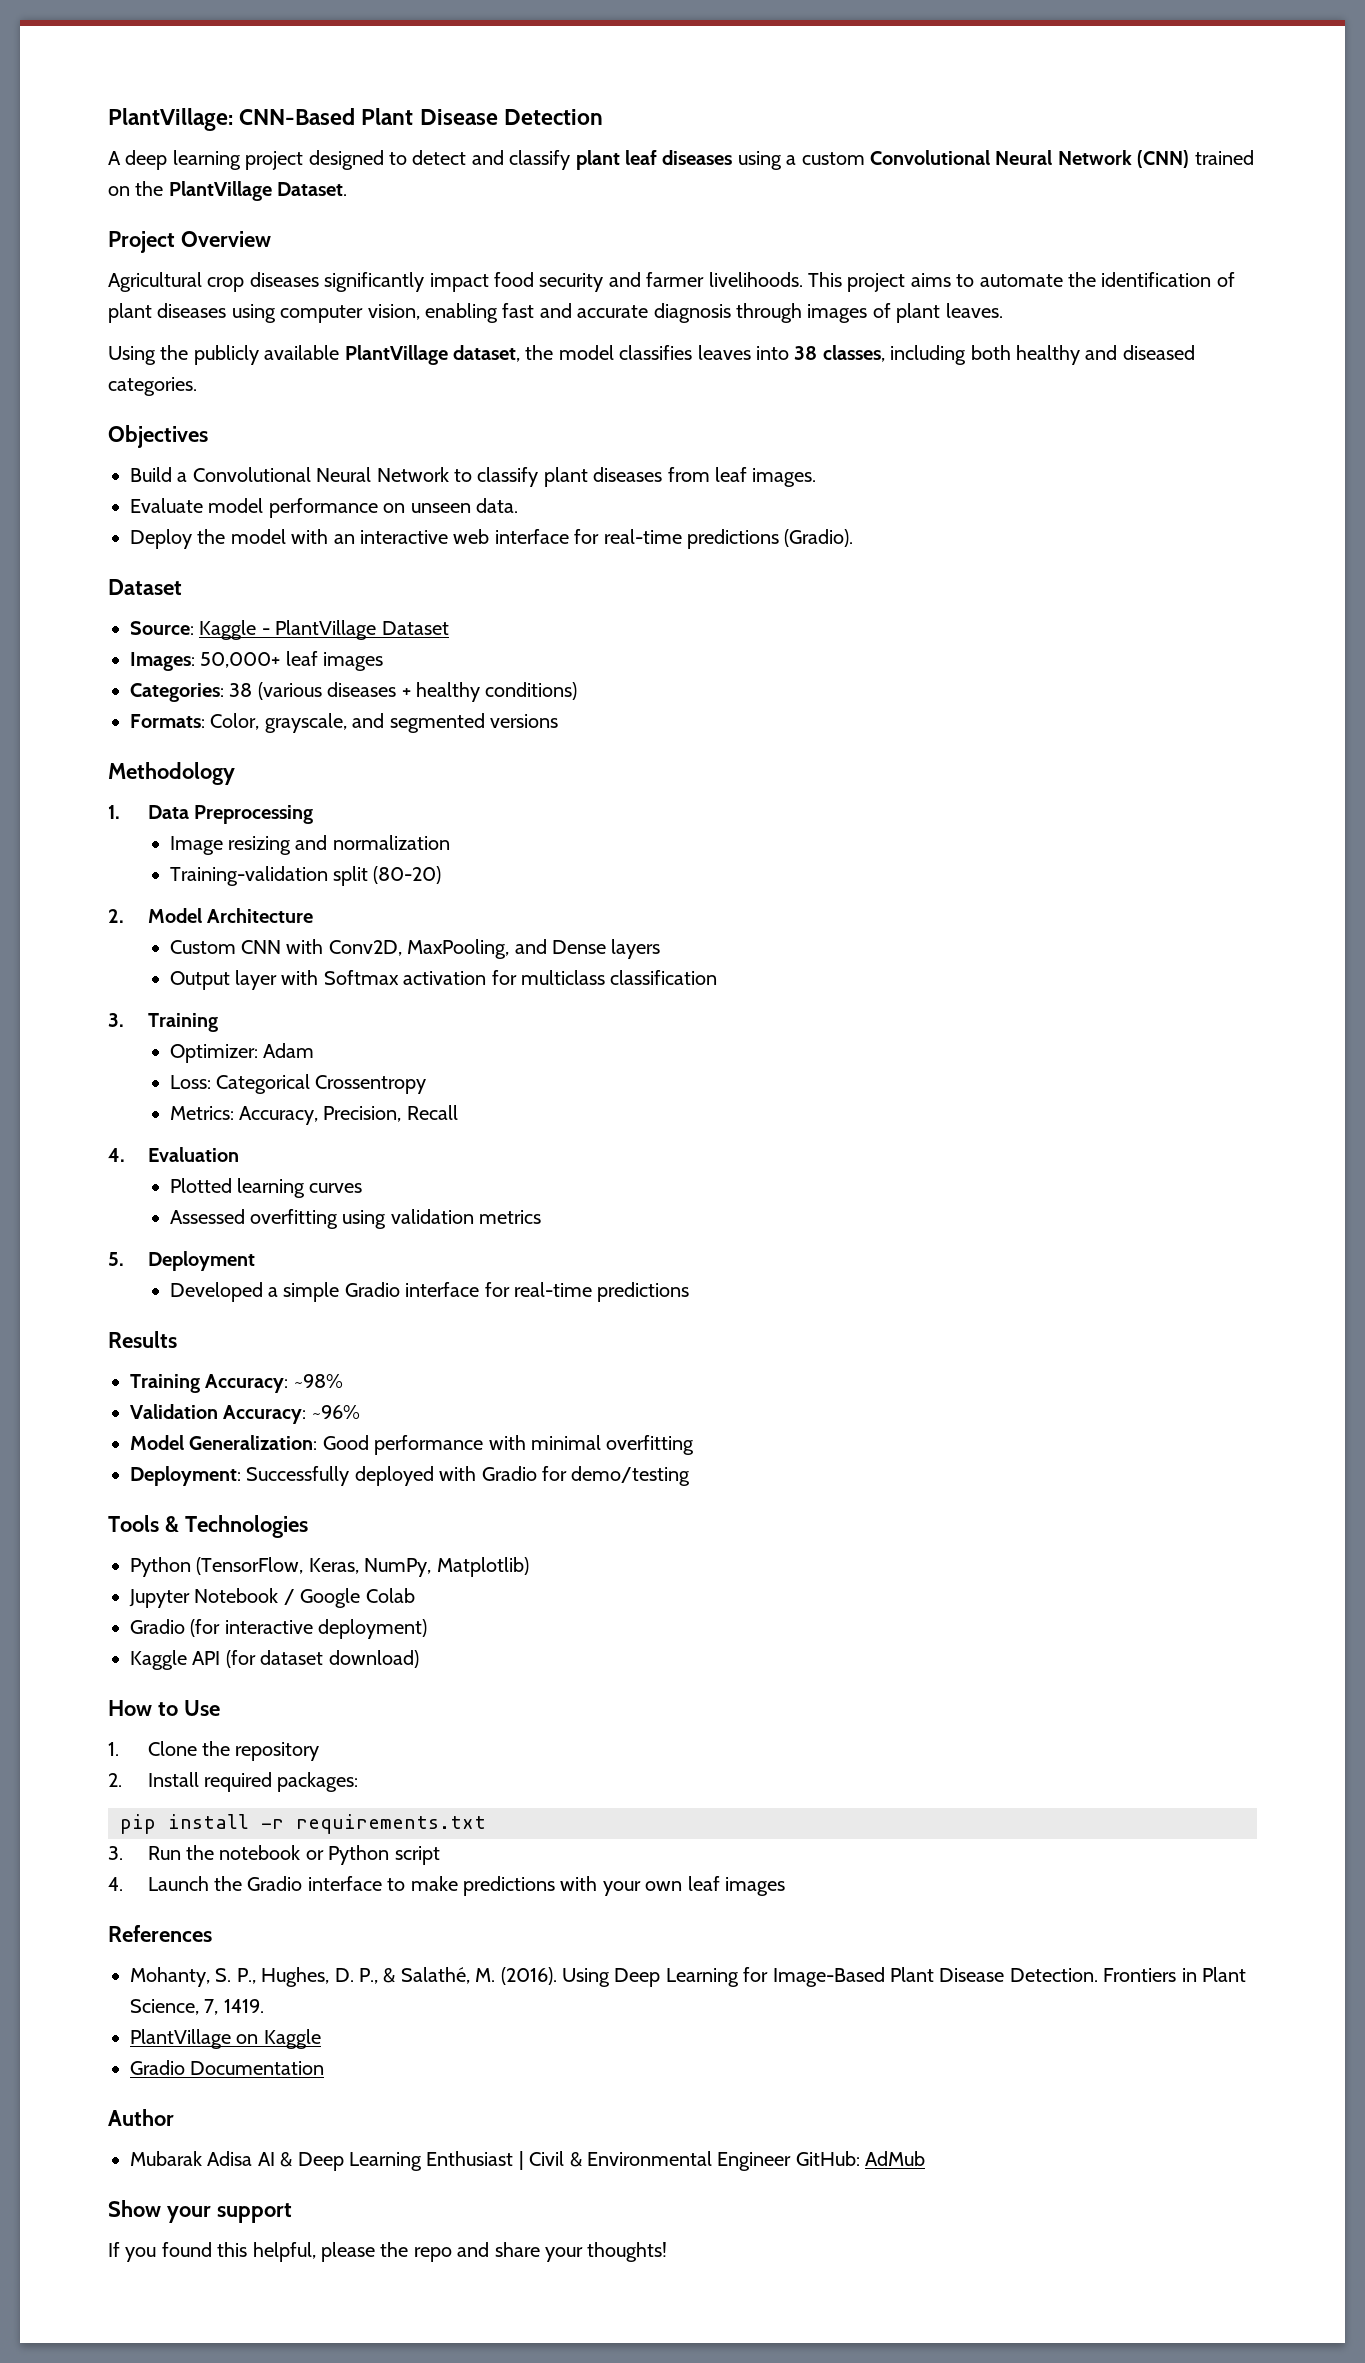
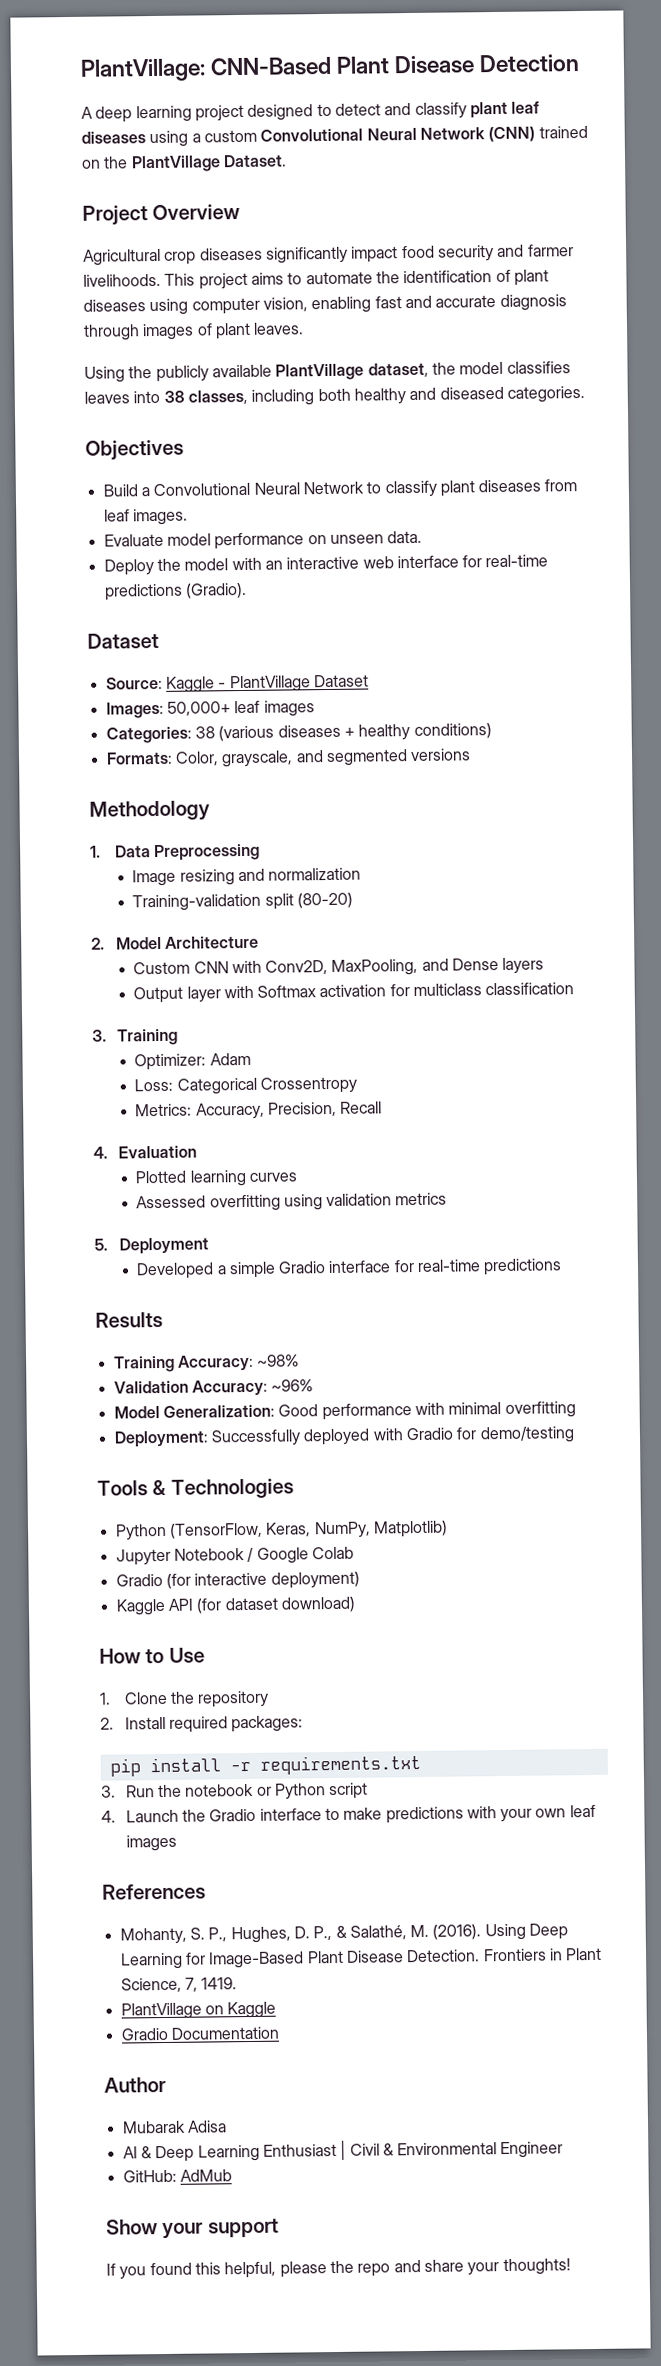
- Mubarak Adisa AI & Deep Learning Enthusiast | Civil & Environmental Engineer GitHub: AdMub
+ Mubarak Adisa
+ AI & Deep Learning Enthusiast | Civil & Environmental Engineer
+ GitHub: AdMub

